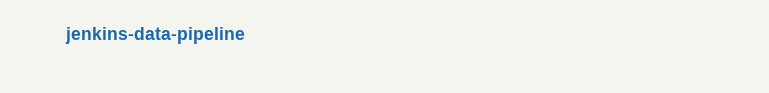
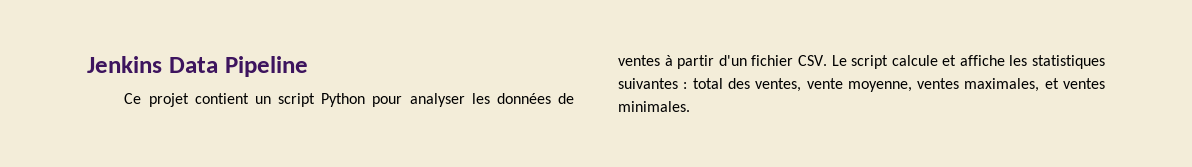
- jenkins-data-pipeline
+ Jenkins Data Pipeline
+ Ce projet contient un script Python pour analyser les données de ventes à partir d'un fichier CSV. Le script calcule et affiche les statistiques suivantes : total des ventes, vente moyenne, ventes maximales, et ventes minimales.

